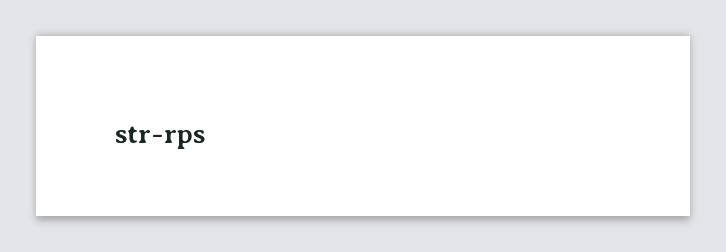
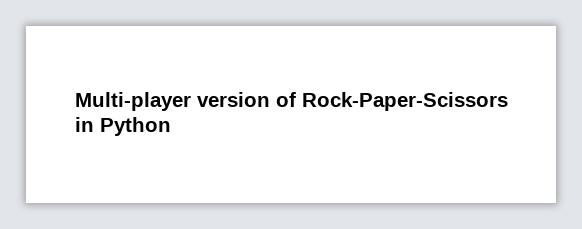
- str-rps
+ Multi-player version of Rock-Paper-Scissors in Python

